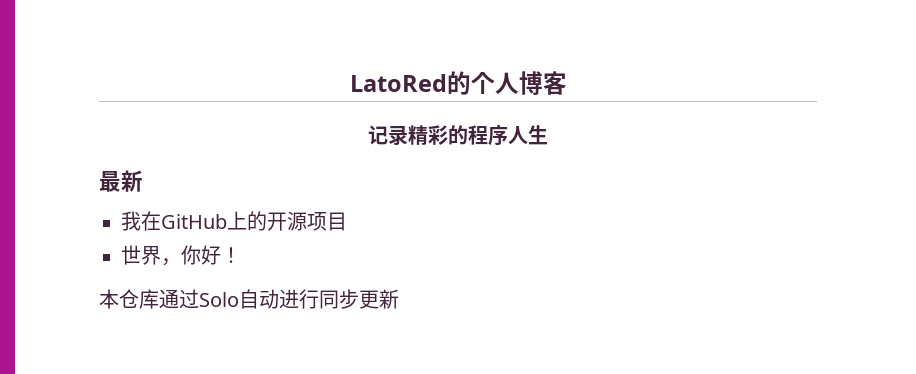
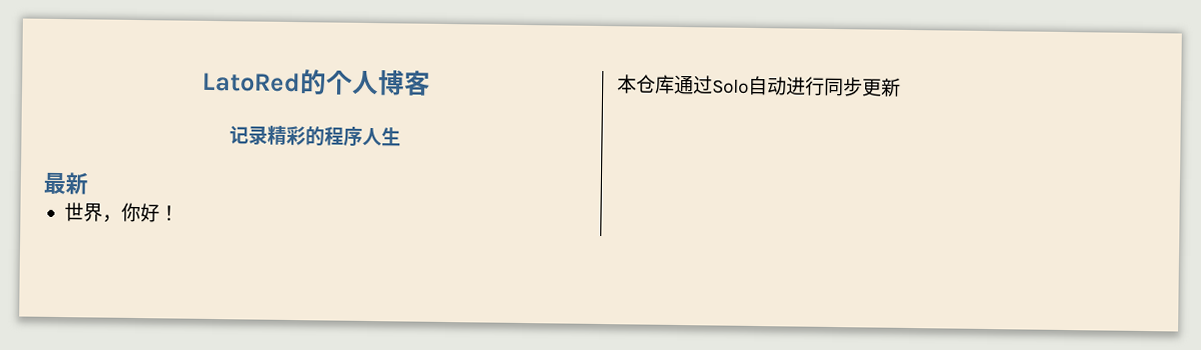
- 我在GitHub上的开源项目

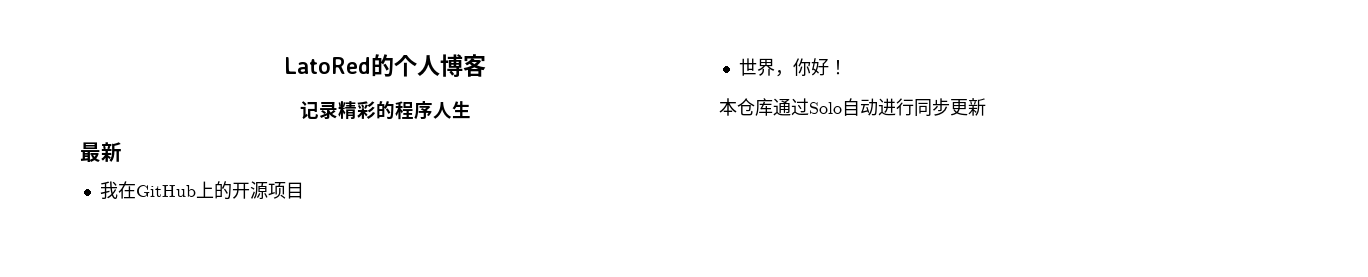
+ 我在GitHub上的开源项目

